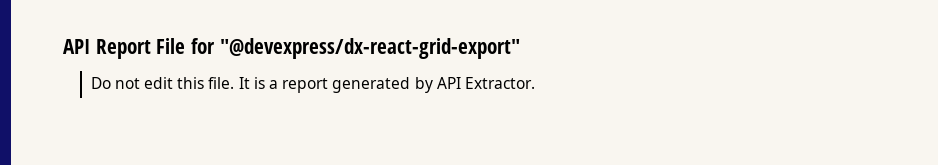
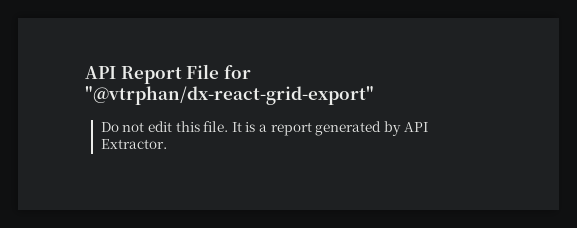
- API Report File for "@devexpress/dx-react-grid-export"
+ API Report File for "@vtrphan/dx-react-grid-export"

